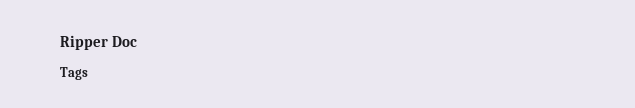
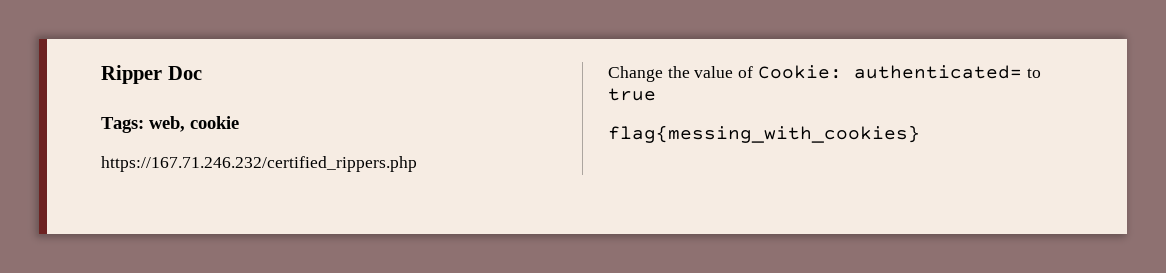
- Tags
+ Tags: web, cookie
+ https://167.71.246.232/certified_rippers.php
+ Change the value of Cookie: authenticated= to true
+ flag{messing_with_cookies}

